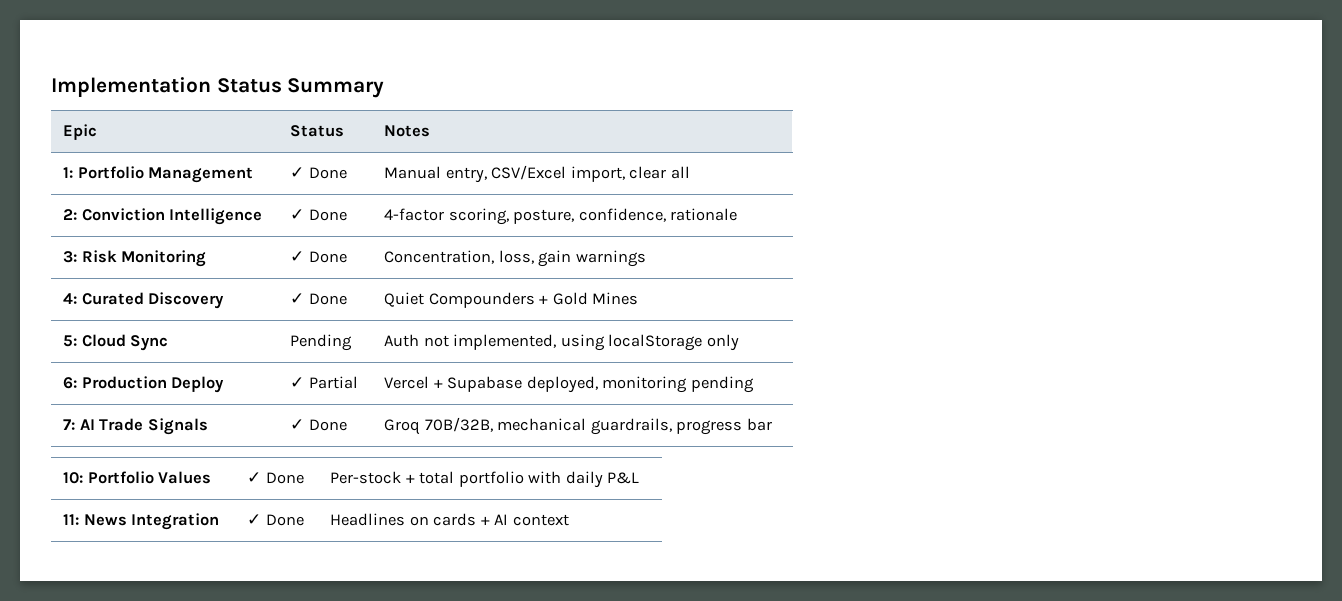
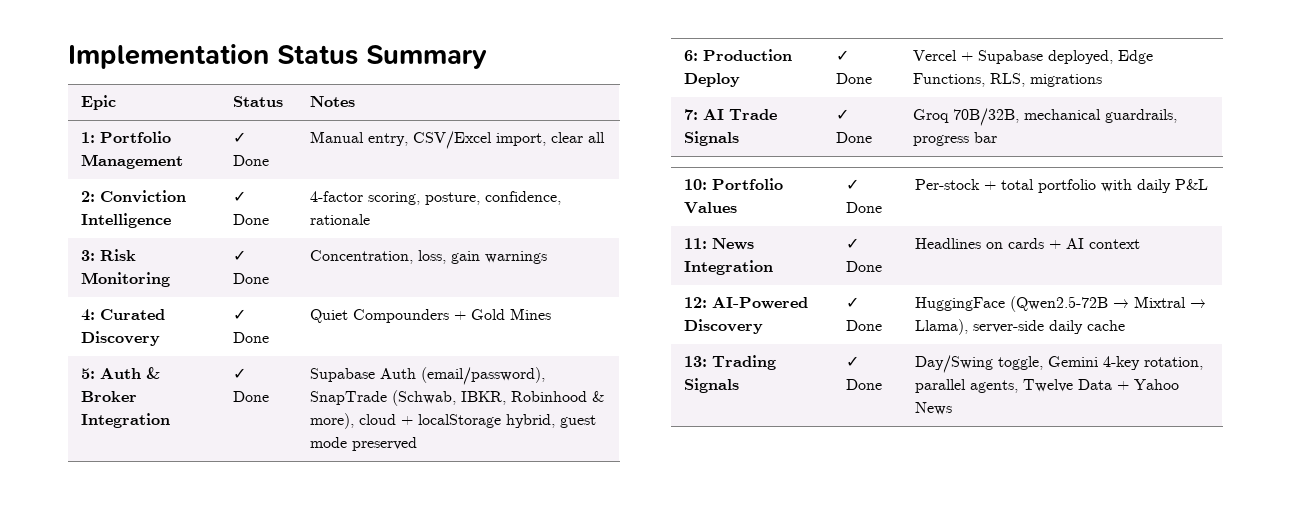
- 5: Cloud Sync | Pending | Auth not implemented, using localStorage only
+ 5: Auth & Broker Integration | ✓ Done | Supabase Auth (email/password), SnapTrade (Schwab, IBKR, Robinhood & more), cloud + localStorage hybrid, guest mode preserved
- 6: Production Deploy | ✓ Partial | Vercel + Supabase deployed, monitoring pending
+ 6: Production Deploy | ✓ Done | Vercel + Supabase deployed, Edge Functions, RLS, migrations
+ 12: AI-Powered Discovery | ✓ Done | HuggingFace (Qwen2.5-72B → Mixtral → Llama), server-side daily cache
+ 13: Trading Signals | ✓ Done | Day/Swing toggle, Gemini 4-key rotation, parallel agents, Twelve Data + Yahoo News

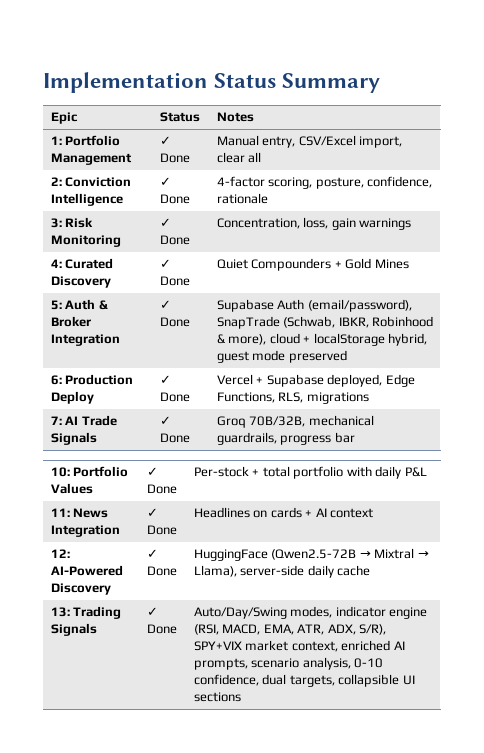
- 13: Trading Signals | ✓ Done | Day/Swing toggle, Gemini 4-key rotation, parallel agents, Twelve Data + Yahoo News
+ 13: Trading Signals | ✓ Done | Auto/Day/Swing modes, indicator engine (RSI, MACD, EMA, ATR, ADX, S/R), SPY+VIX market context, enriched AI prompts, scenario analysis, 0-10 confidence, dual targets, collapsible UI sections

